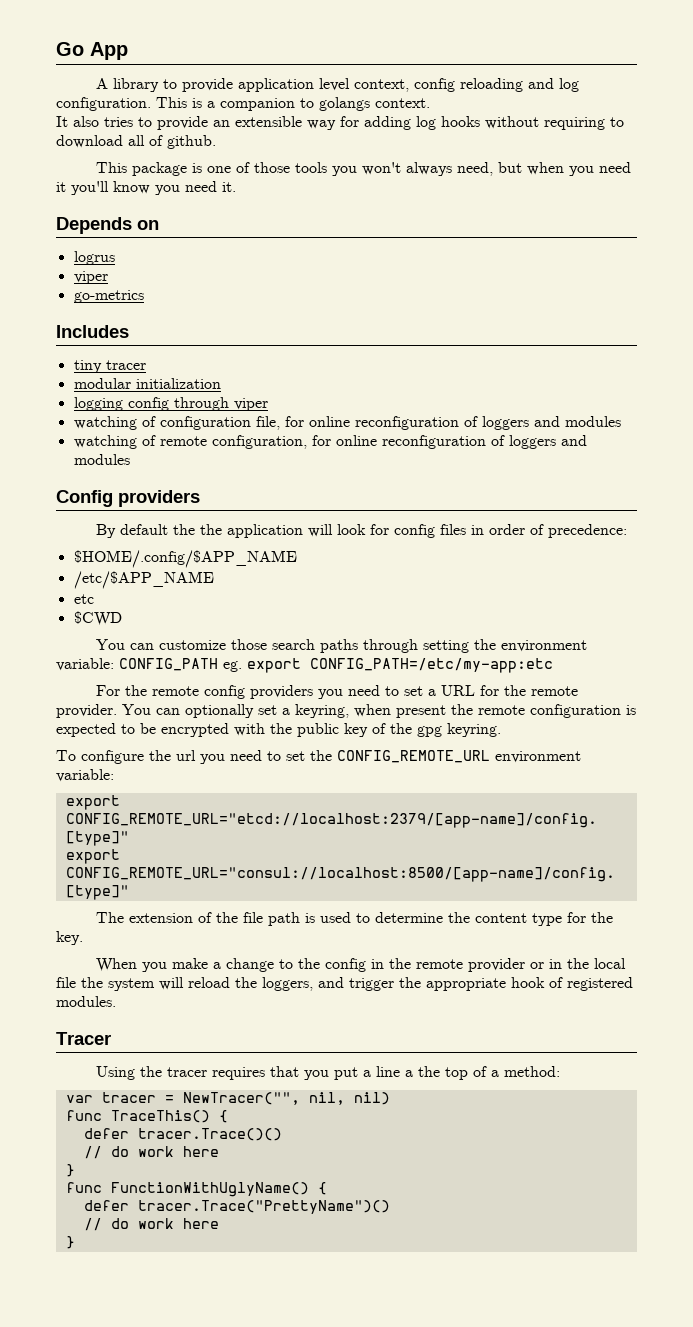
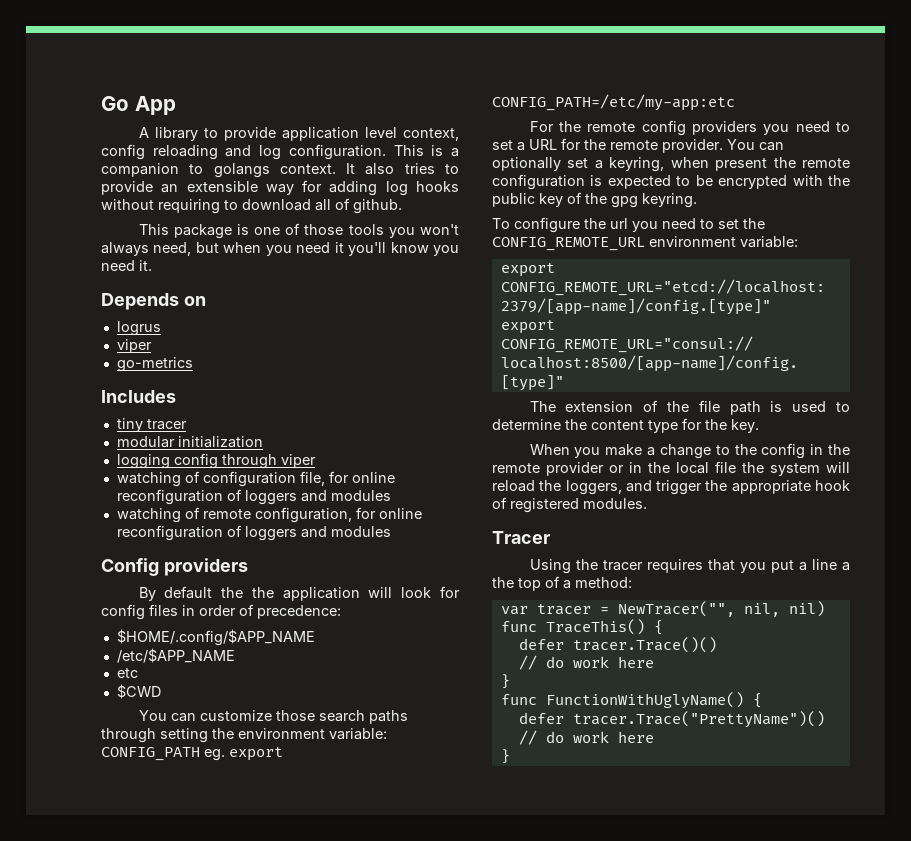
- This is a companion to golangs context.
- It also tries to provide an extensible way for adding log hooks without requiring to download all of github.
+ This is a companion to golangs context. It also tries to provide an extensible way for adding log hooks without requiring to download all of github.

